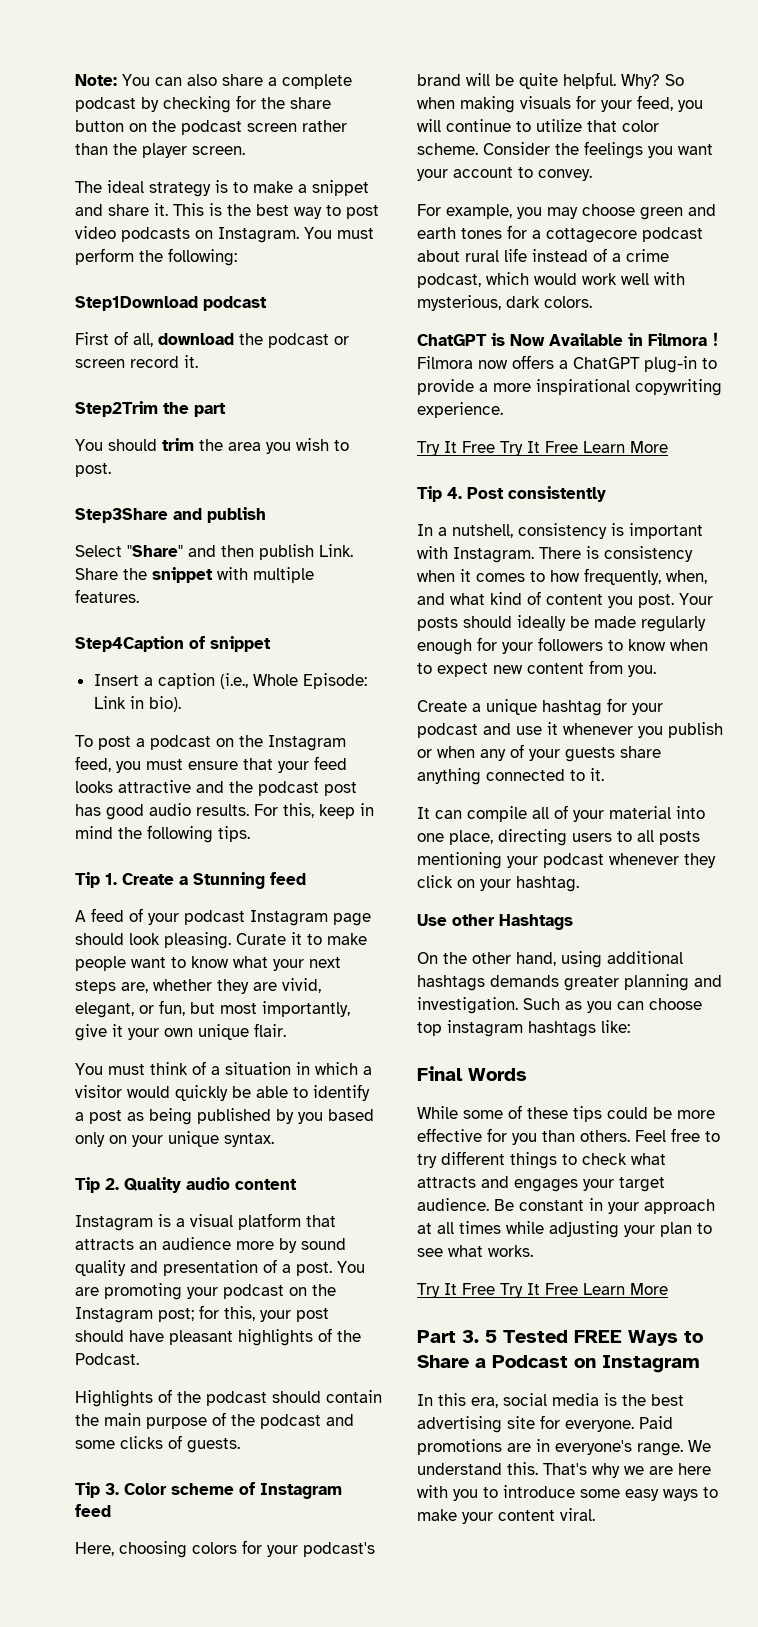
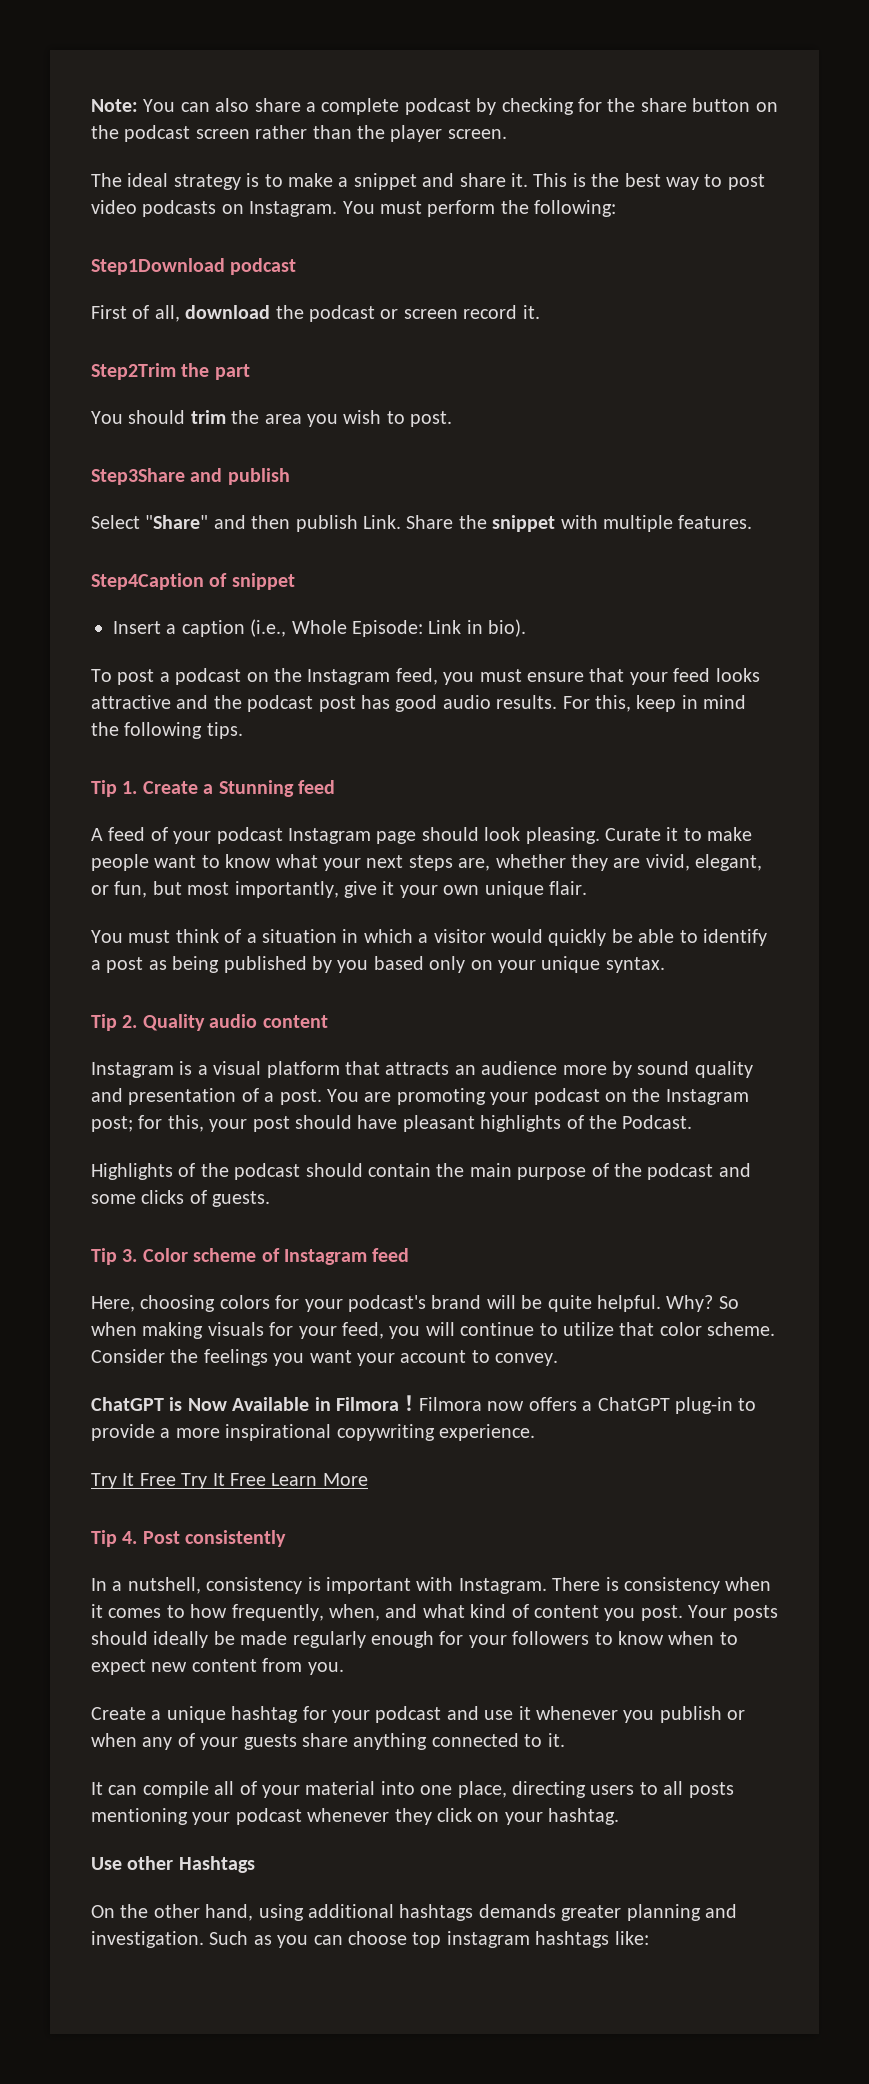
- For example, you may choose green and earth tones for a cottagecore podcast about rural life instead of a crime podcast, which would work well with mysterious, dark colors.
- Final Words
- While some of these tips could be more effective for you than others. Feel free to try different things to check what attracts and engages your target audience. Be constant in your approach at all times while adjusting your plan to see what works.
- Try It Free Try It Free Learn More
- Part 3. 5 Tested FREE Ways to Share a Podcast on Instagram
- In this era, social media is the best advertising site for everyone. Paid promotions are in everyone's range. We understand this. That's why we are here with you to introduce some easy ways to make your content viral.

